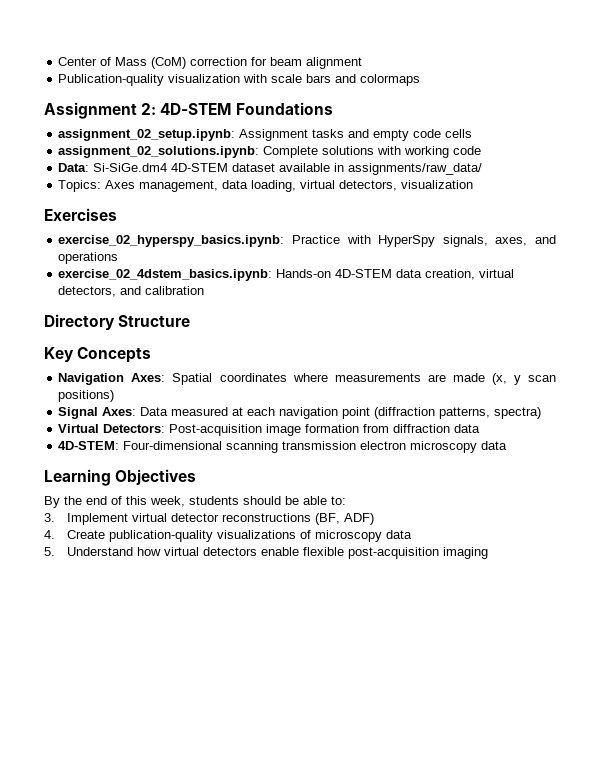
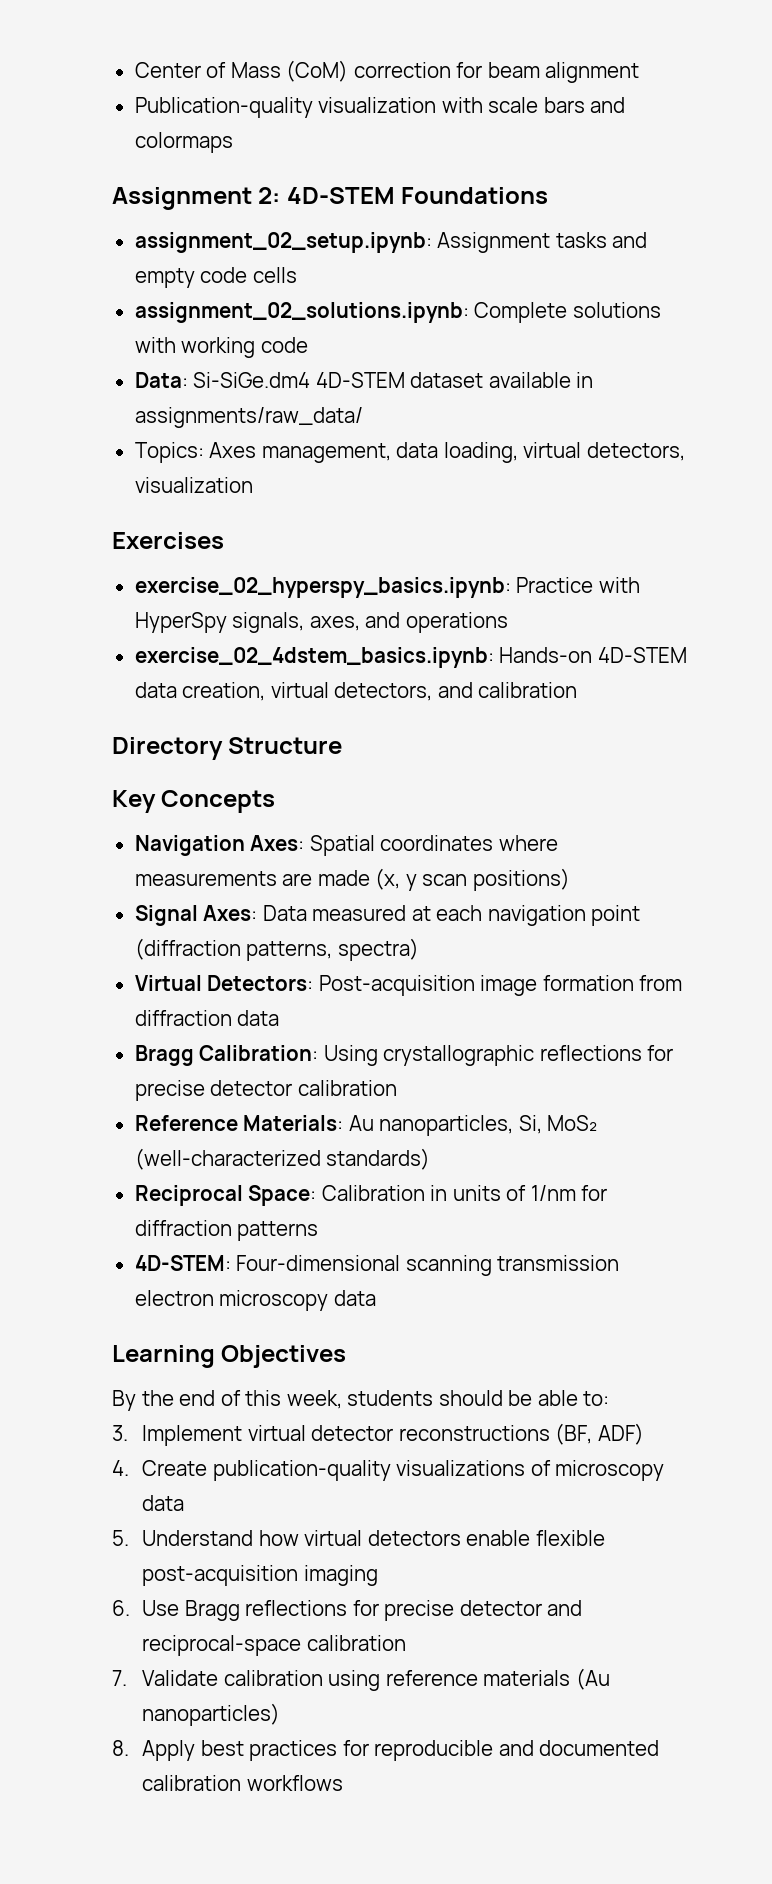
+ Bragg Calibration: Using crystallographic reflections for precise detector calibration
+ Reference Materials: Au nanoparticles, Si, MoS₂ (well-characterized standards)
+ Reciprocal Space: Calibration in units of 1/nm for diffraction patterns
+ 6. Use Bragg reflections for precise detector and reciprocal-space calibration
+ 7. Validate calibration using reference materials (Au nanoparticles)
+ 8. Apply best practices for reproducible and documented calibration workflows

